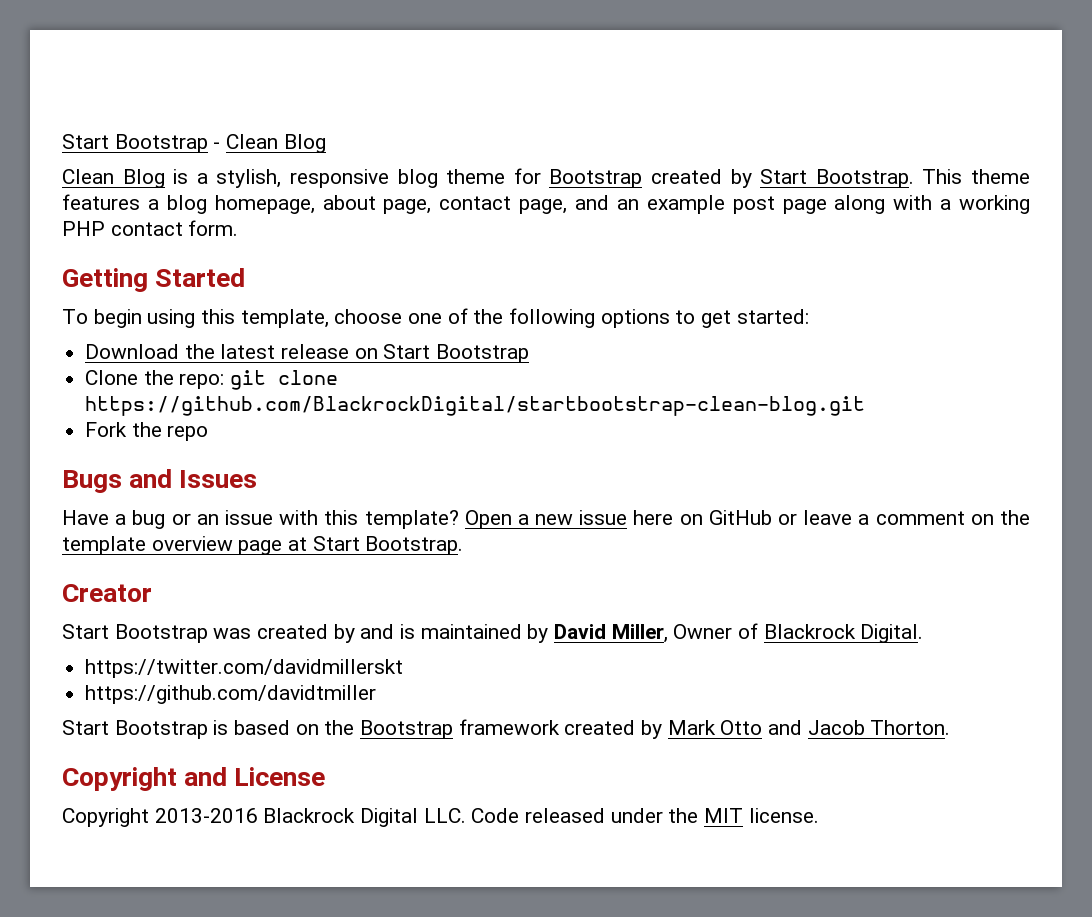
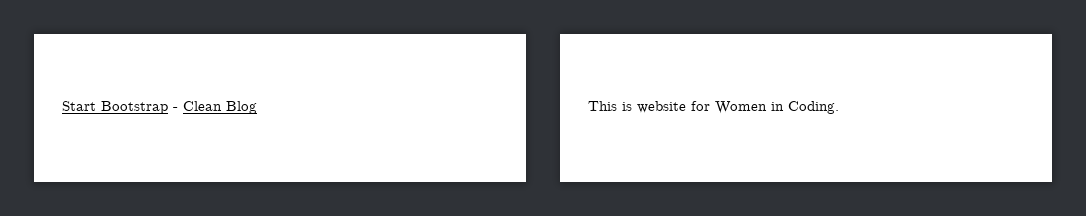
- Clean Blog is a stylish, responsive blog theme for Bootstrap created by Start Bootstrap. This theme features a blog homepage, about page, contact page, and an example post page along with a working PHP contact form.
- Getting Started
- To begin using this template, choose one of the following options to get started:
- Download the latest release on Start Bootstrap
- Clone the repo: git clone https://github.com/BlackrockDigital/startbootstrap-clean-blog.git
- Fork the repo
- Bugs and Issues
- Have a bug or an issue with this template? Open a new issue here on GitHub or leave a comment on the template overview page at Start Bootstrap.
- Creator
- Start Bootstrap was created by and is maintained by David Miller, Owner of Blackrock Digital.
- https://twitter.com/davidmillerskt
- https://github.com/davidtmiller
- Start Bootstrap is based on the Bootstrap framework created by Mark Otto and Jacob Thorton.
- Copyright and License
- Copyright 2013-2016 Blackrock Digital LLC. Code released under the MIT license.
+ This is website for Women in Coding.

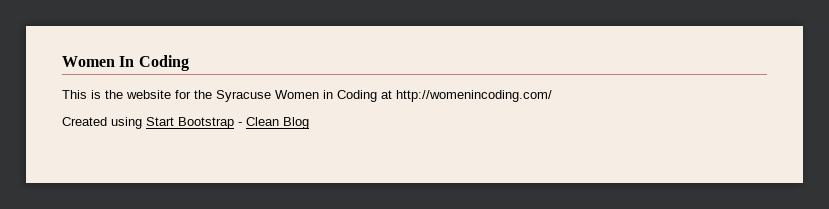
- Start Bootstrap - Clean Blog
+ Women In Coding
+ This is the website for the Syracuse Women in Coding at http://womenincoding.com/
+ Created using Start Bootstrap - Clean Blog
- This is website for Women in Coding.

